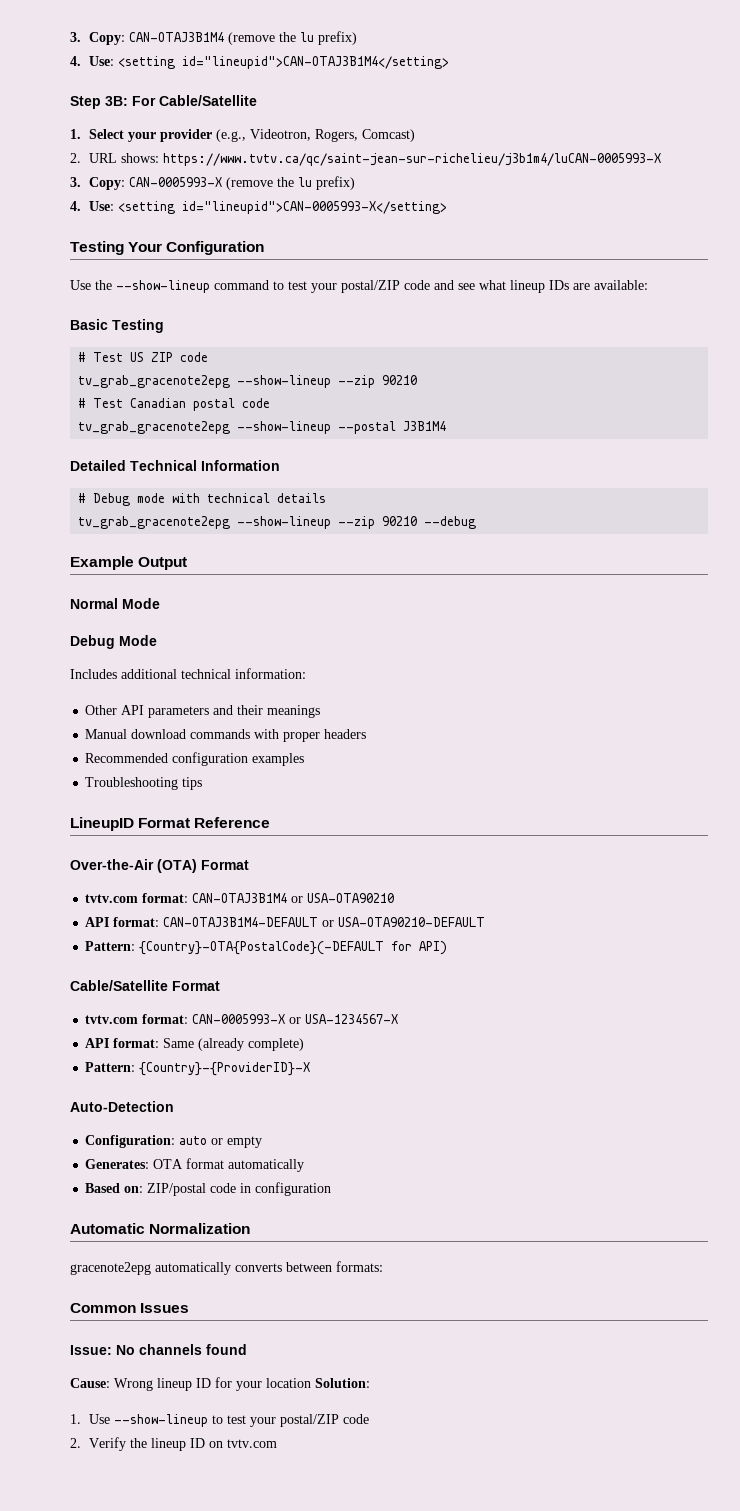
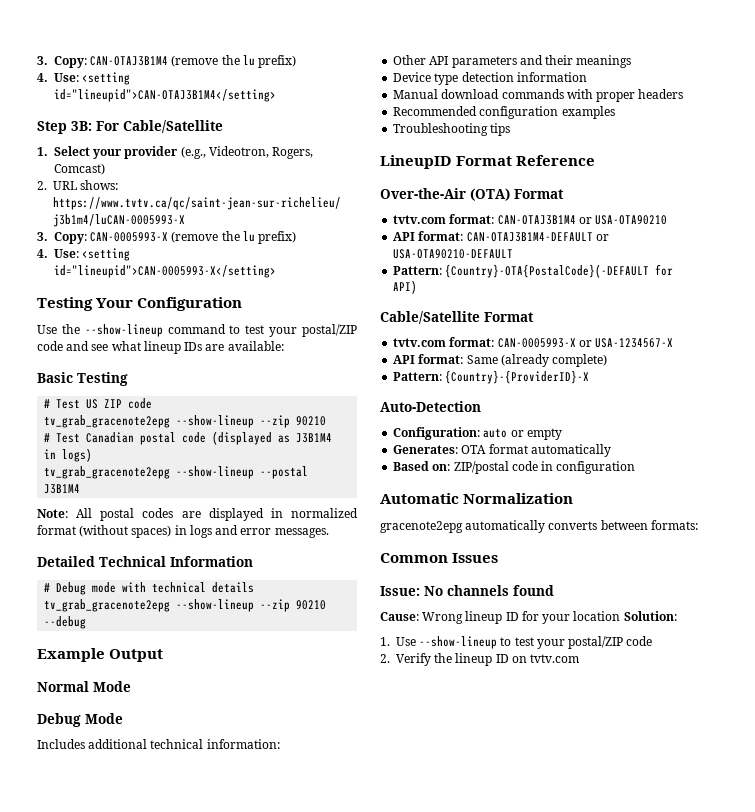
- # Test Canadian postal code
+ # Test Canadian postal code (displayed as J3B1M4 in logs)
+ Note: All postal codes are displayed in normalized format (without spaces) in logs and error messages.
+ Device type detection information

